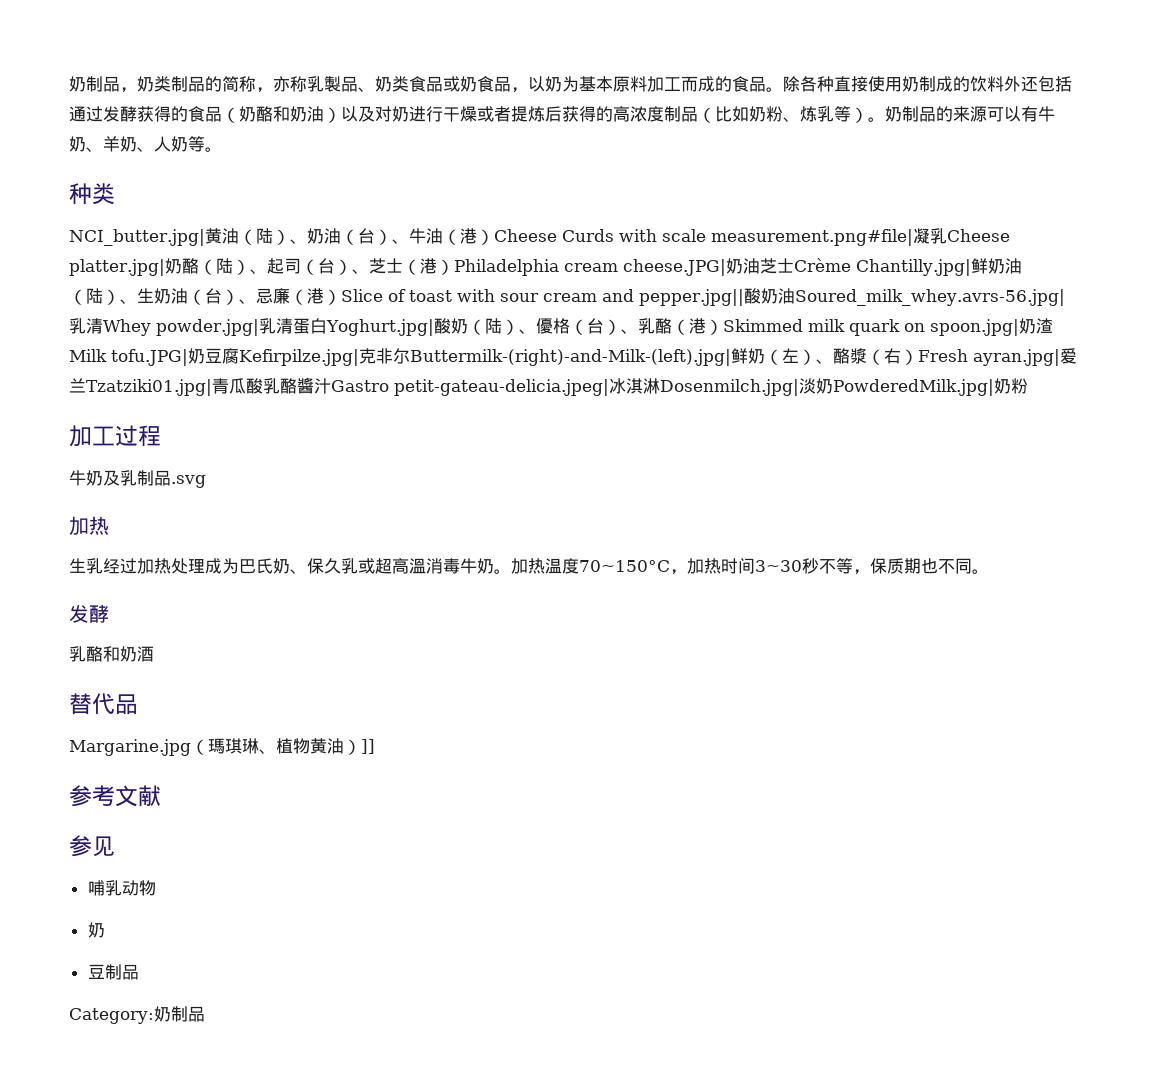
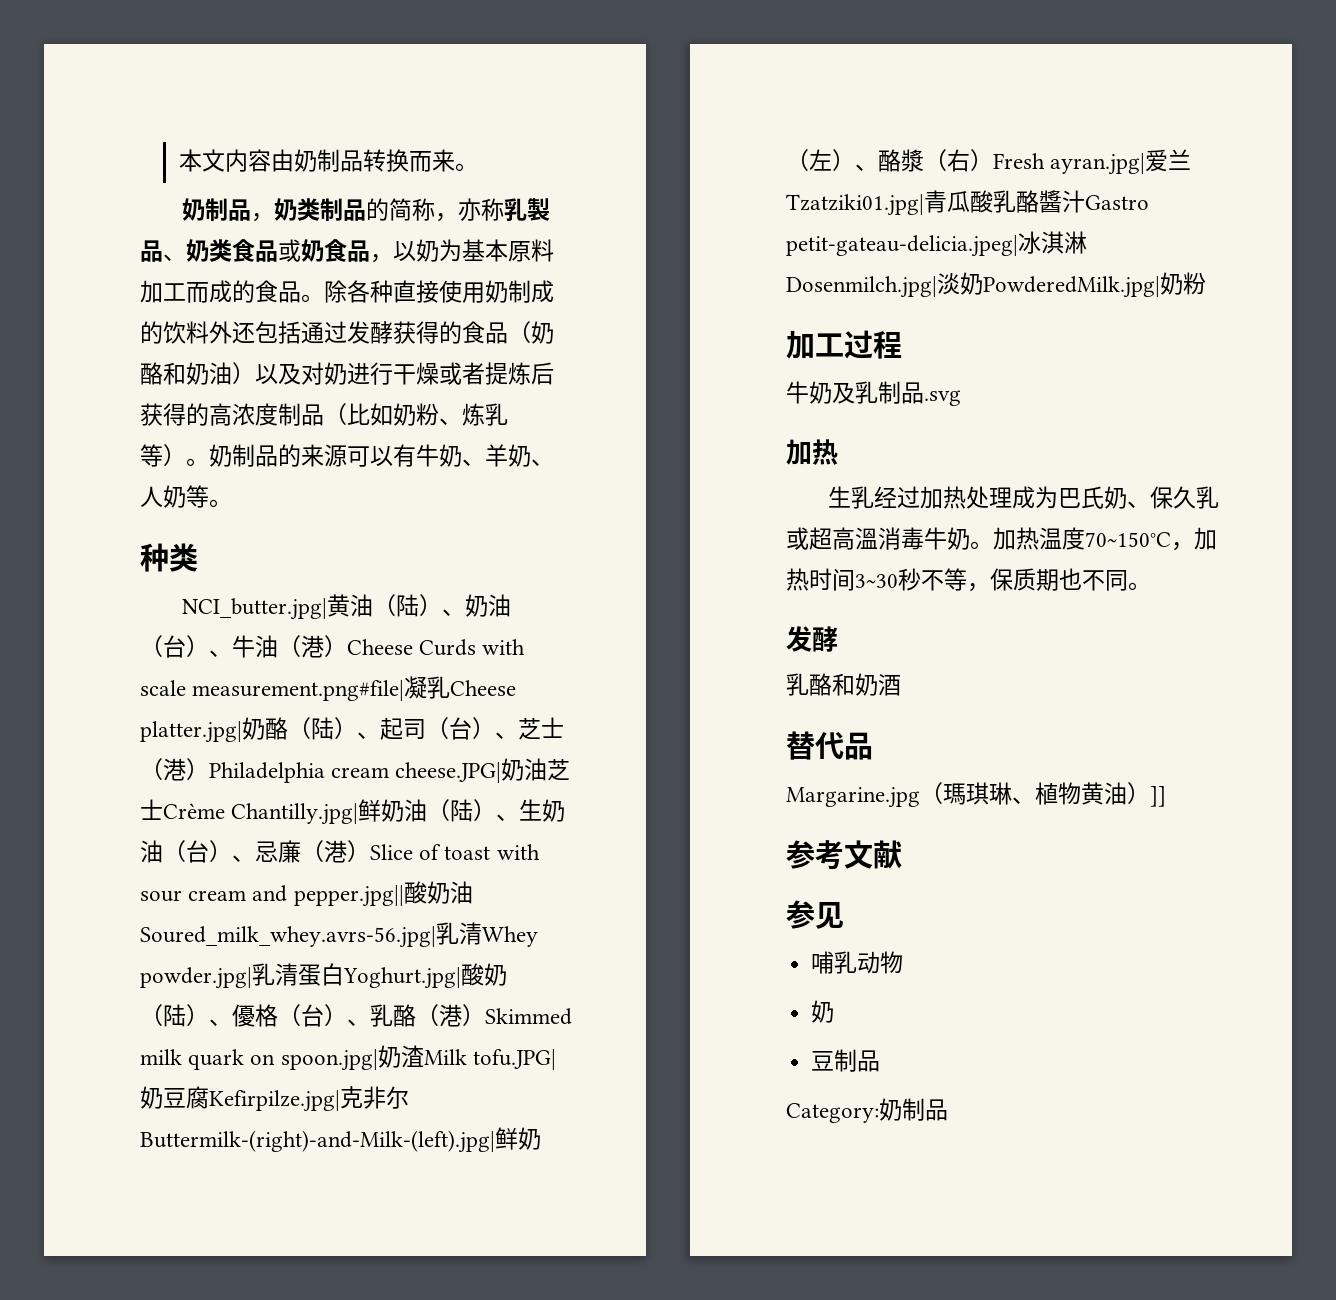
+ 本文内容由奶制品转换而来。

